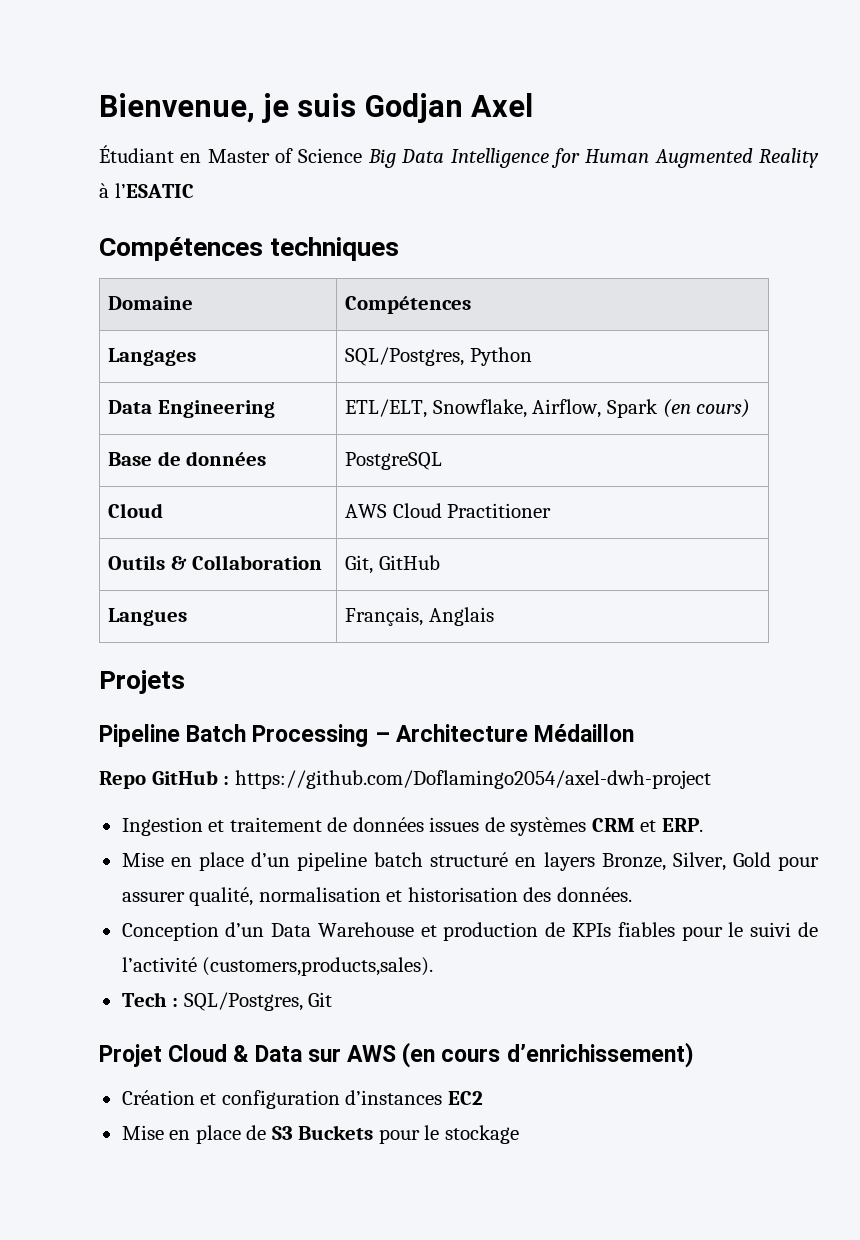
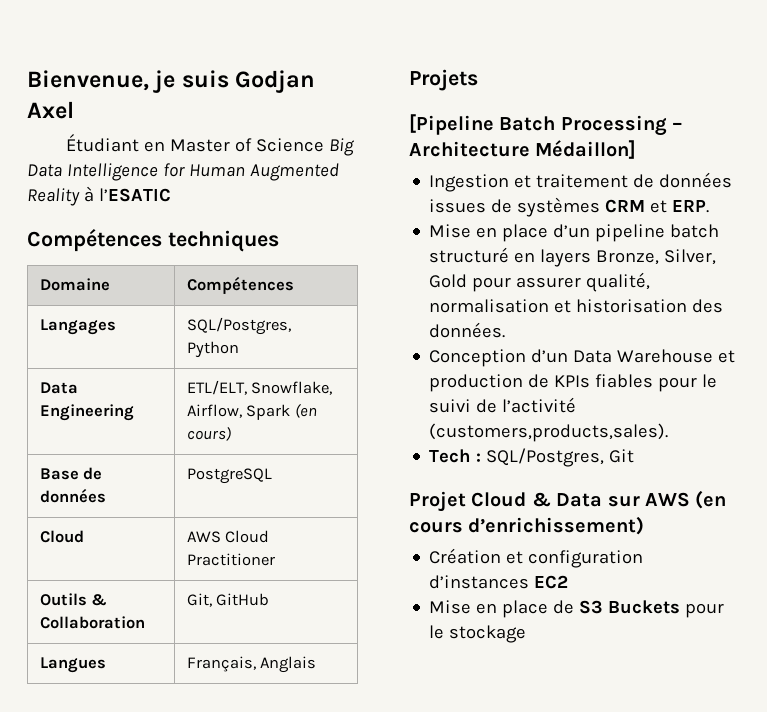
- Pipeline Batch Processing – Architecture Médaillon
- Repo GitHub : https://github.com/Doflamingo2054/axel-dwh-project
+ [Pipeline Batch Processing – Architecture Médaillon]

